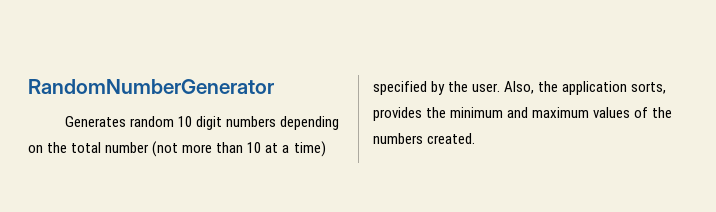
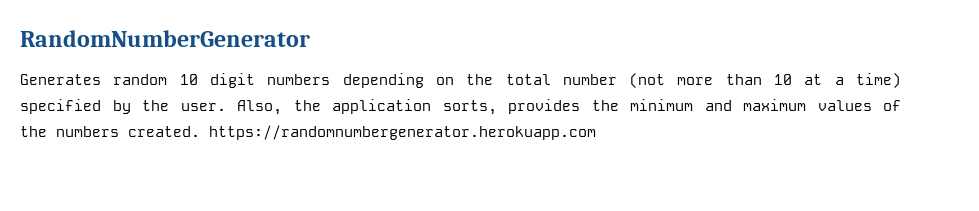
- Also, the application sorts, provides the minimum and maximum values of the numbers created.
+ Also, the application sorts, provides the minimum and maximum values of the numbers created. https://randomnumbergenerator.herokuapp.com

